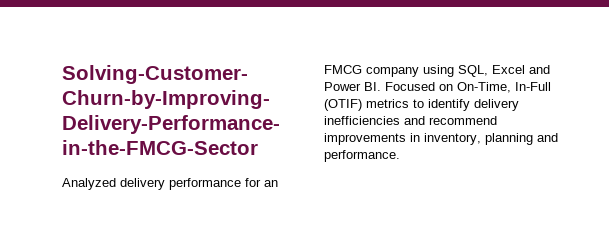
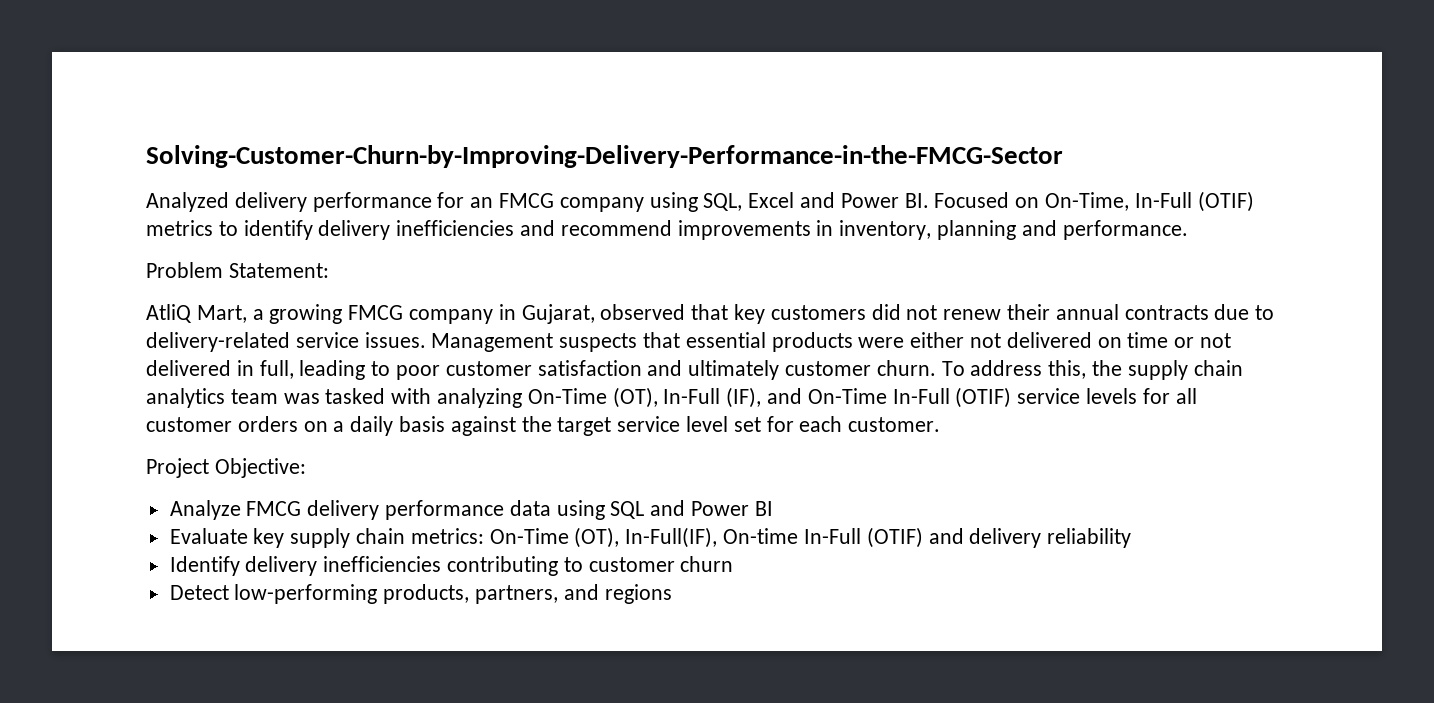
+ Problem Statement:
+ AtliQ Mart, a growing FMCG company in Gujarat, observed that key customers did not renew their annual contracts due to delivery-related service issues. Management suspects that essential products were either not delivered on time or not delivered in full, leading to poor customer satisfaction and ultimately customer churn. To address this, the supply chain analytics team was tasked with analyzing On-Time (OT), In-Full (IF), and On-Time In-Full (OTIF) service levels for all customer orders on a daily basis against the target service level set for each customer.
+ Project Objective:
+ Analyze FMCG delivery performance data using SQL and Power BI
+ Evaluate key supply chain metrics: On-Time (OT), In-Full(IF), On-time In-Full (OTIF) and delivery reliability
+ Identify delivery inefficiencies contributing to customer churn
+ Detect low-performing products, partners, and regions

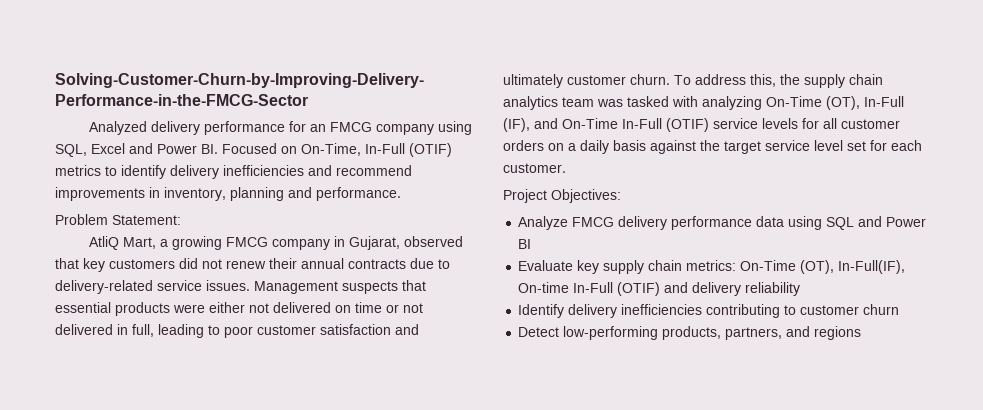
- Project Objective:
+ Project Objectives:

